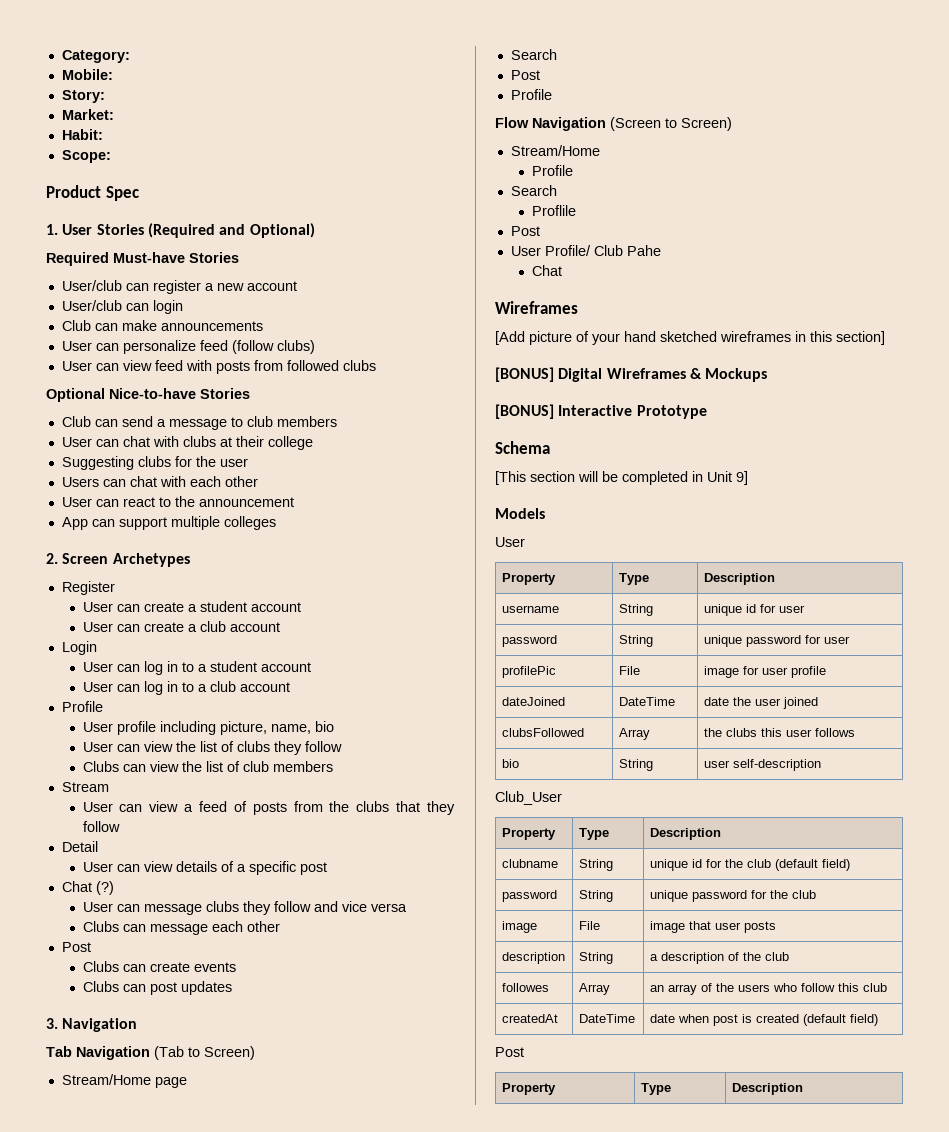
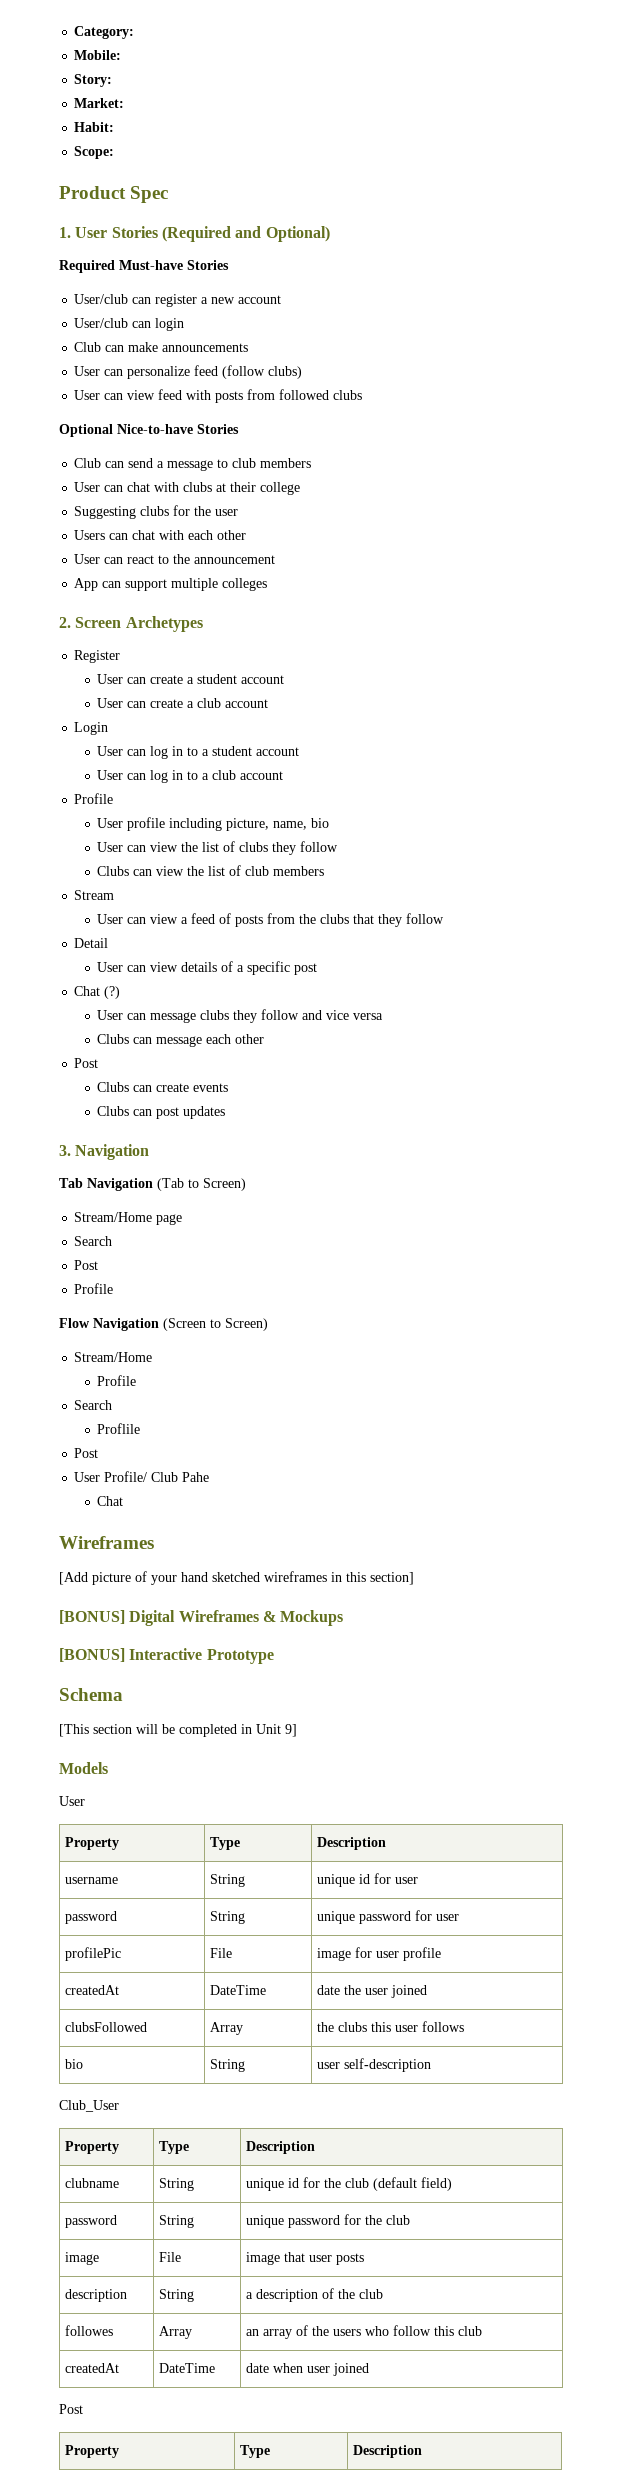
- dateJoined | DateTime | date the user joined
+ createdAt | DateTime | date the user joined
- createdAt | DateTime | date when post is created (default field)
+ createdAt | DateTime | date when user joined

